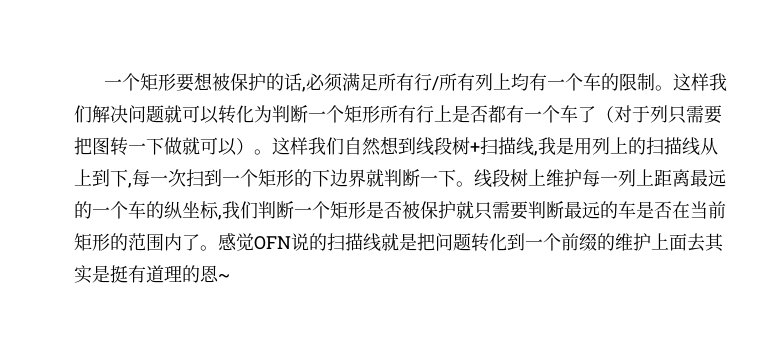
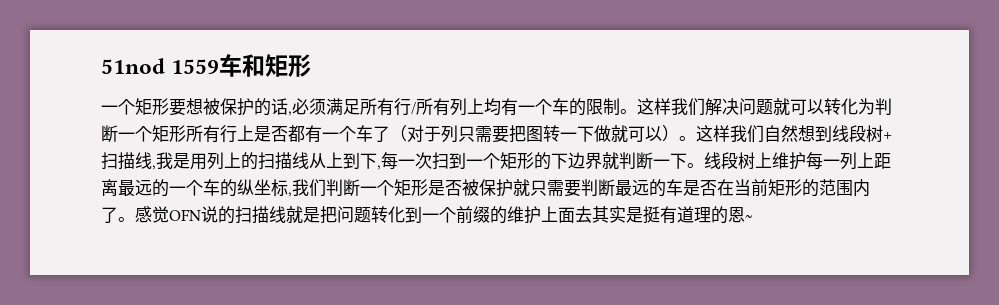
+ 51nod 1559车和矩形

